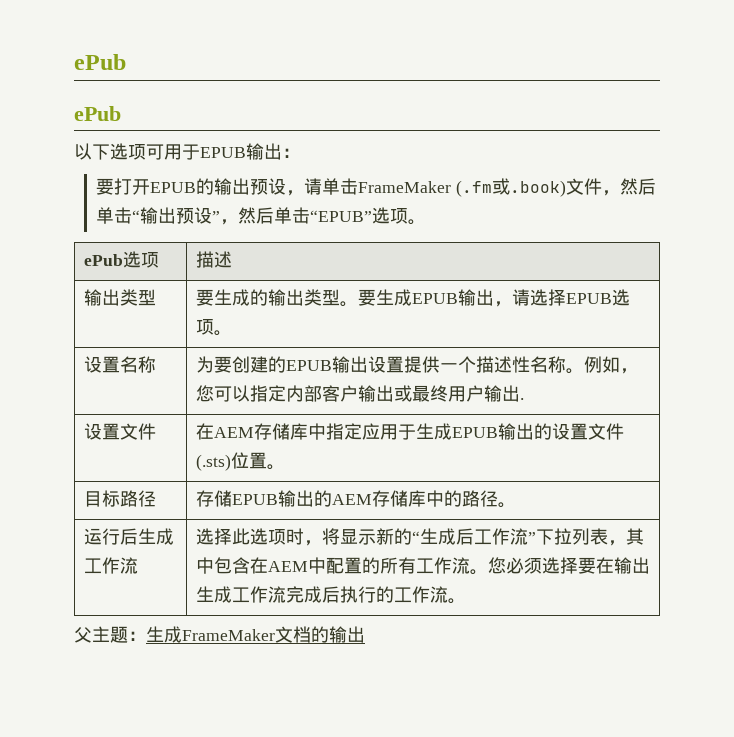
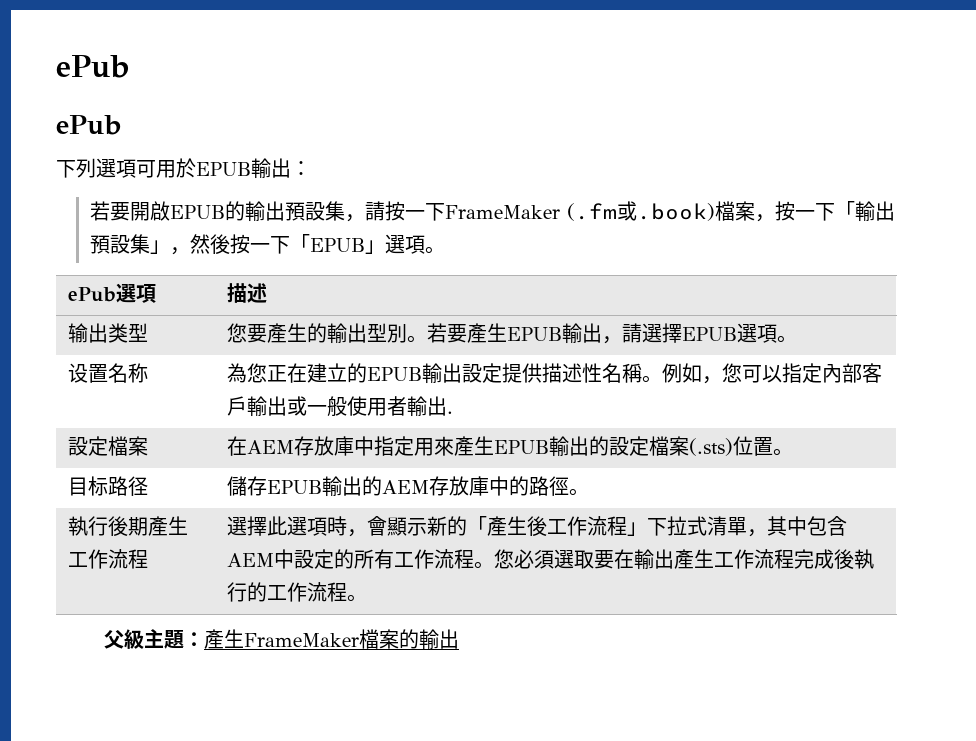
- 以下选项可用于EPUB输出：
- 要打开EPUB的输出预设，请单击FrameMaker (.fm或.book)文件，然后单击“输出预设”，然后单击“EPUB”选项。
+ 下列選項可用於EPUB輸出：
+ 若要開啟EPUB的輸出預設集，請按一下FrameMaker (.fm或.book)檔案，按一下「輸出預設集」，然後按一下「EPUB」選項。
- ePub选项 | 描述
+ ePub選項 | 描述
- 输出类型 | 要生成的输出类型。要生成EPUB输出，请选择EPUB选项。
- 设置名称 | 为要创建的EPUB输出设置提供一个描述性名称。例如，您可以指定内部客户输出或最终用户输出.
+ 输出类型 | 您要產生的輸出型別。若要產生EPUB輸出，請選擇EPUB選項。
+ 设置名称 | 為您正在建立的EPUB輸出設定提供描述性名稱。例如，您可以指定內部客戶輸出或一般使用者輸出.
- 设置文件 | 在AEM存储库中指定应用于生成EPUB输出的设置文件(.sts)位置。
+ 設定檔案 | 在AEM存放庫中指定用來產生EPUB輸出的設定檔案(.sts)位置。
- 目标路径 | 存储EPUB输出的AEM存储库中的路径。
- 运行后生成工作流 | 选择此选项时，将显示新的“生成后工作流”下拉列表，其中包含在AEM中配置的所有工作流。您必须选择要在输出生成工作流完成后执行的工作流。
+ 目标路径 | 儲存EPUB輸出的AEM存放庫中的路徑。
+ 執行後期產生工作流程 | 選擇此選項時，會顯示新的「產生後工作流程」下拉式清單，其中包含AEM中設定的所有工作流程。您必須選取要在輸出產生工作流程完成後執行的工作流程。
- 父主题：生成FrameMaker文档的输出
+ 父級主題：產生FrameMaker檔案的輸出

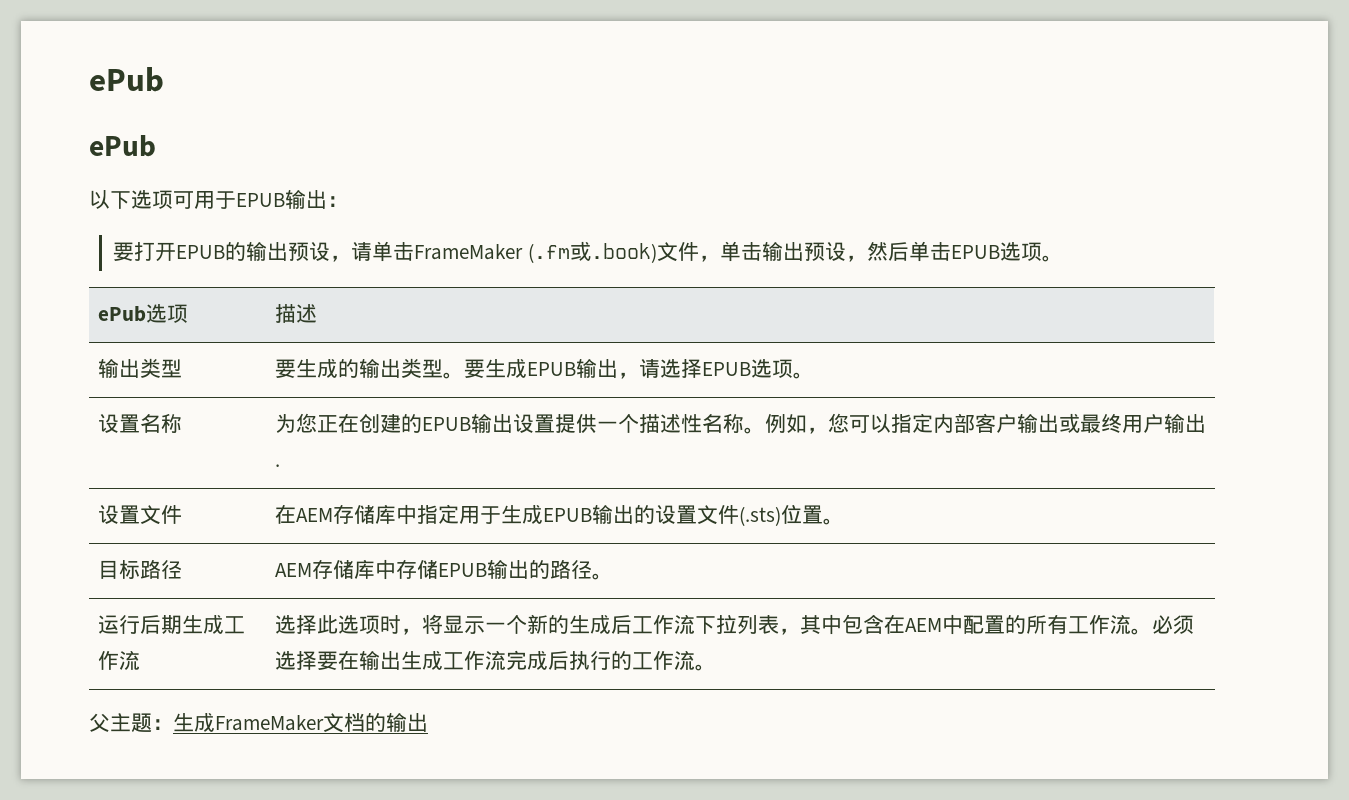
- 下列選項可用於EPUB輸出：
- 若要開啟EPUB的輸出預設集，請按一下FrameMaker (.fm或.book)檔案，按一下「輸出預設集」，然後按一下「EPUB」選項。
+ 以下选项可用于EPUB输出：
+ 要打开EPUB的输出预设，请单击FrameMaker (.fm或.book)文件，单击输出预设，然后单击EPUB选项。
- ePub選項 | 描述
+ ePub选项 | 描述
- 输出类型 | 您要產生的輸出型別。若要產生EPUB輸出，請選擇EPUB選項。
- 设置名称 | 為您正在建立的EPUB輸出設定提供描述性名稱。例如，您可以指定內部客戶輸出或一般使用者輸出.
+ 输出类型 | 要生成的输出类型。要生成EPUB输出，请选择EPUB选项。
+ 设置名称 | 为您正在创建的EPUB输出设置提供一个描述性名称。例如，您可以指定内部客户输出或最终用户输出.
- 設定檔案 | 在AEM存放庫中指定用來產生EPUB輸出的設定檔案(.sts)位置。
+ 设置文件 | 在AEM存储库中指定用于生成EPUB输出的设置文件(.sts)位置。
- 目标路径 | 儲存EPUB輸出的AEM存放庫中的路徑。
- 執行後期產生工作流程 | 選擇此選項時，會顯示新的「產生後工作流程」下拉式清單，其中包含AEM中設定的所有工作流程。您必須選取要在輸出產生工作流程完成後執行的工作流程。
+ 目标路径 | AEM存储库中存储EPUB输出的路径。
+ 运行后期生成工作流 | 选择此选项时，将显示一个新的生成后工作流下拉列表，其中包含在AEM中配置的所有工作流。必须选择要在输出生成工作流完成后执行的工作流。
- 父級主題：產生FrameMaker檔案的輸出
+ 父主题：生成FrameMaker文档的输出

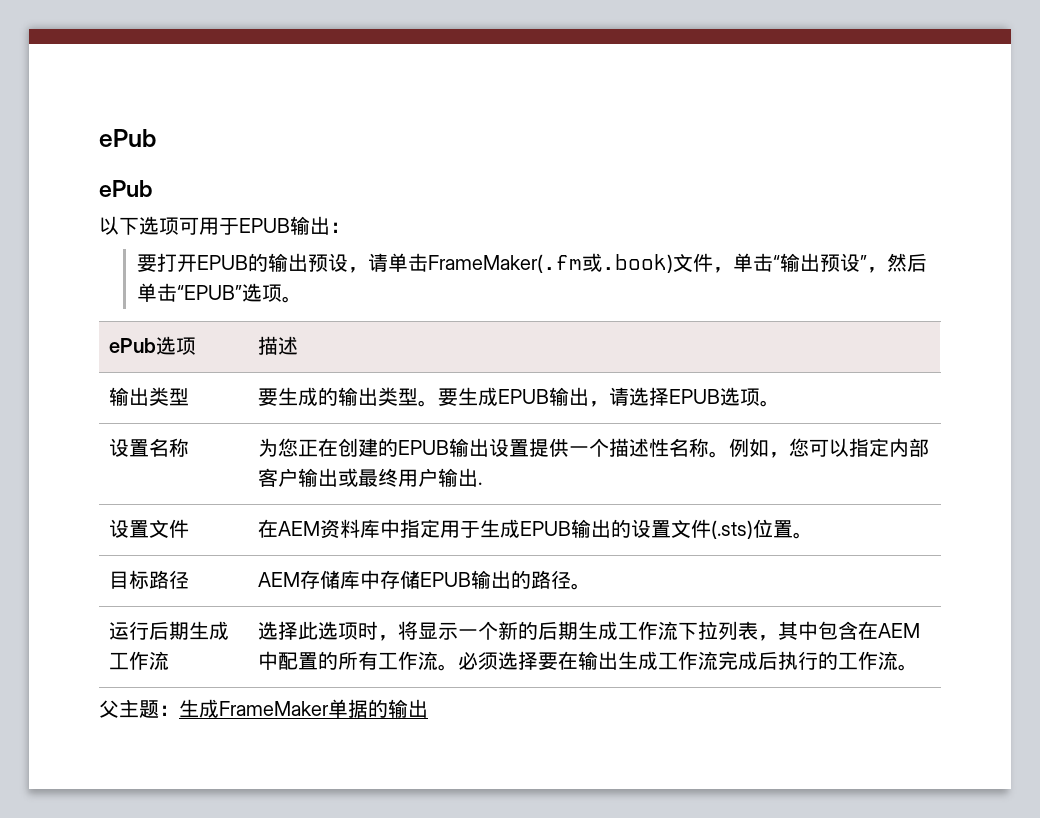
- 要打开EPUB的输出预设，请单击FrameMaker (.fm或.book)文件，单击输出预设，然后单击EPUB选项。
+ 要打开EPUB的输出预设，请单击FrameMaker(.fm或.book)文件，单击“输出预设”，然后单击“EPUB”选项。
- 设置文件 | 在AEM存储库中指定用于生成EPUB输出的设置文件(.sts)位置。
+ 设置文件 | 在AEM资料库中指定用于生成EPUB输出的设置文件(.sts)位置。
- 运行后期生成工作流 | 选择此选项时，将显示一个新的生成后工作流下拉列表，其中包含在AEM中配置的所有工作流。必须选择要在输出生成工作流完成后执行的工作流。
+ 运行后期生成工作流 | 选择此选项时，将显示一个新的后期生成工作流下拉列表，其中包含在AEM中配置的所有工作流。必须选择要在输出生成工作流完成后执行的工作流。
- 父主题：生成FrameMaker文档的输出
+ 父主题：生成FrameMaker单据的输出

